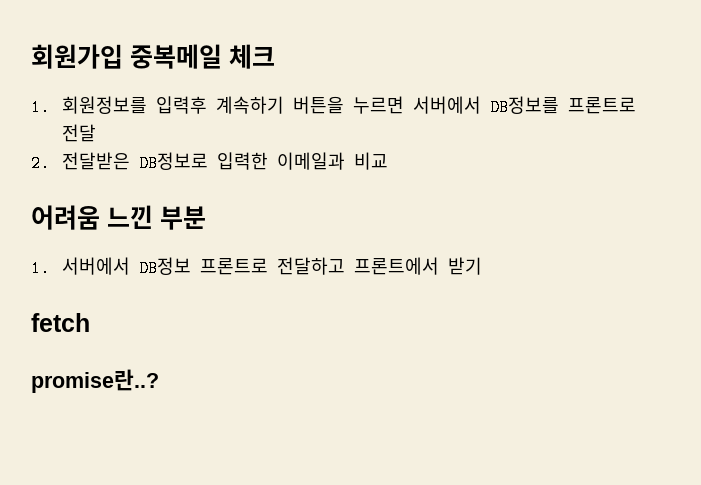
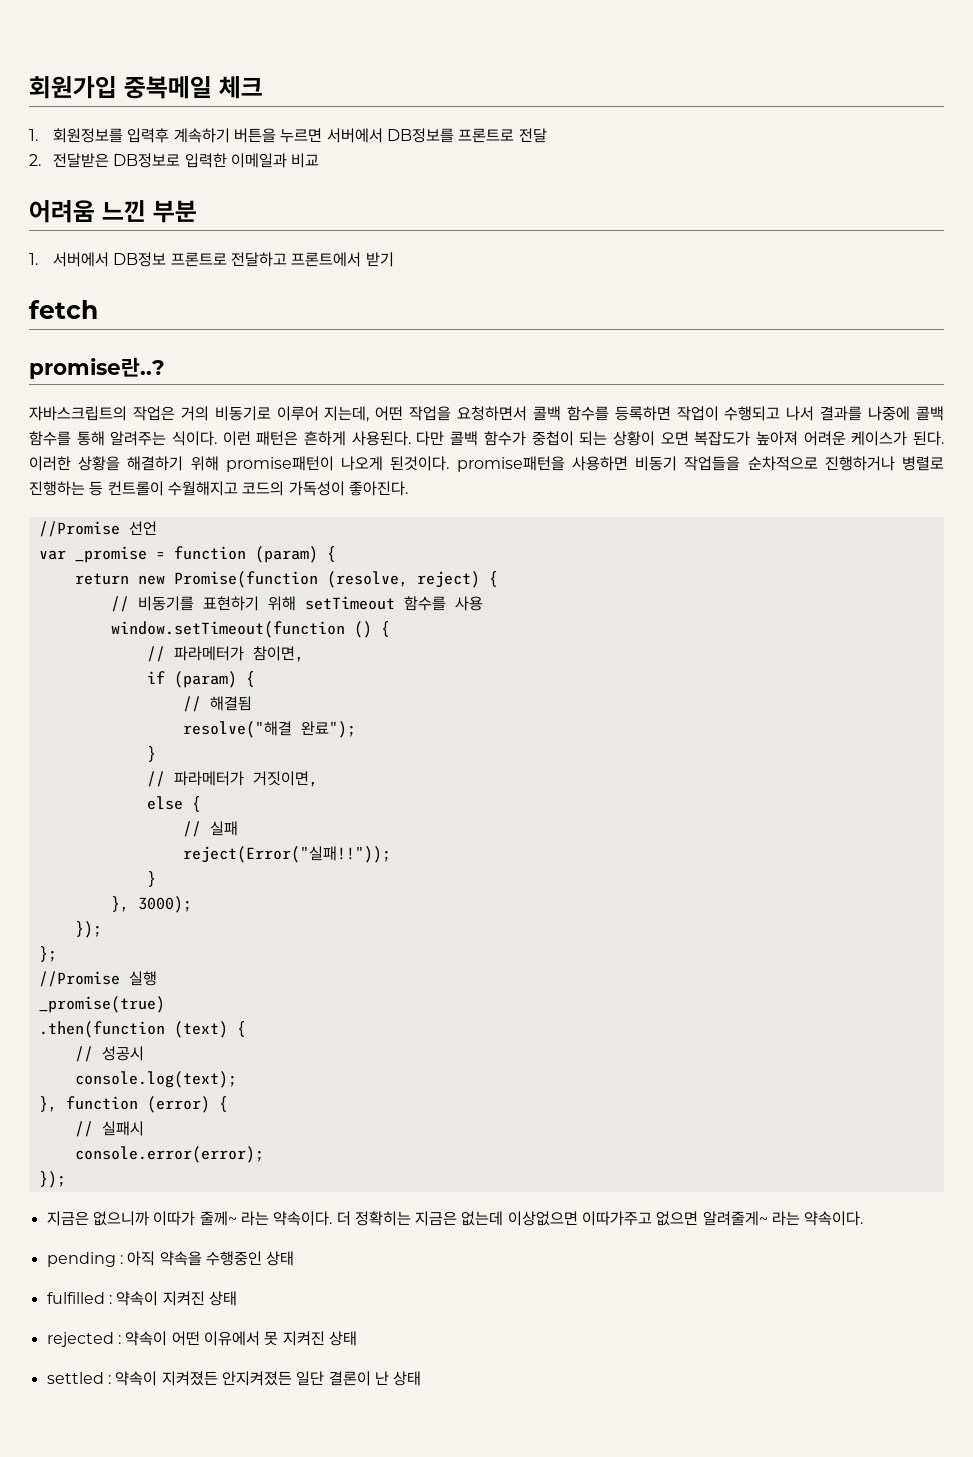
+ 자바스크립트의 작업은 거의 비동기로 이루어 지는데, 어떤 작업을 요청하면서 콜백 함수를 등록하면 작업이 수행되고 나서 결과를 나중에 콜백 함수를 통해 알려주는 식이다. 이런 패턴은 흔하게 사용된다. 다만 콜백 함수가 중첩이 되는 상황이 오면 복잡도가 높아져 어려운 케이스가 된다. 이러한 상황을 해결하기 위해 promise패턴이 나오게 된것이다. promise패턴을 사용하면 비동기 작업들을 순차적으로 진행하거나 병렬로 진행하는 등 컨트롤이 수월해지고 코드의 가독성이 좋아진다.
+ //Promise 선언
+ var _promise = function (param) {
+ return new Promise(function (resolve, reject) {
+ // 비동기를 표현하기 위해 setTimeout 함수를 사용
+ window.setTimeout(function () {
+ // 파라메터가 참이면,
+ if (param) {
+ // 해결됨
+ resolve("해결 완료");
+ }
+ // 파라메터가 거짓이면,
+ else {
+ // 실패
+ reject(Error("실패!!"));
+ }
+ }, 3000);
+ });
+ };
+ //Promise 실행
+ _promise(true)
+ .then(function (text) {
+ // 성공시
+ console.log(text);
+ }, function (error) {
+ // 실패시
+ console.error(error);
+ });
+ 지금은 없으니까 이따가 줄께~ 라는 약속이다. 더 정확히는 지금은 없는데 이상없으면 이따가주고 없으면 알려줄게~ 라는 약속이다.
+ pending : 아직 약속을 수행중인 상태
+ fulfilled : 약속이 지켜진 상태
+ rejected : 약속이 어떤 이유에서 못 지켜진 상태
+ settled : 약속이 지켜졌든 안지켜졌든 일단 결론이 난 상태

